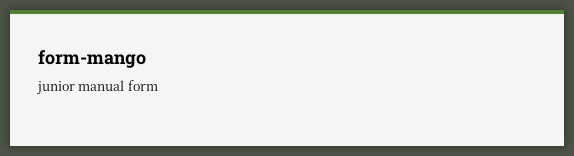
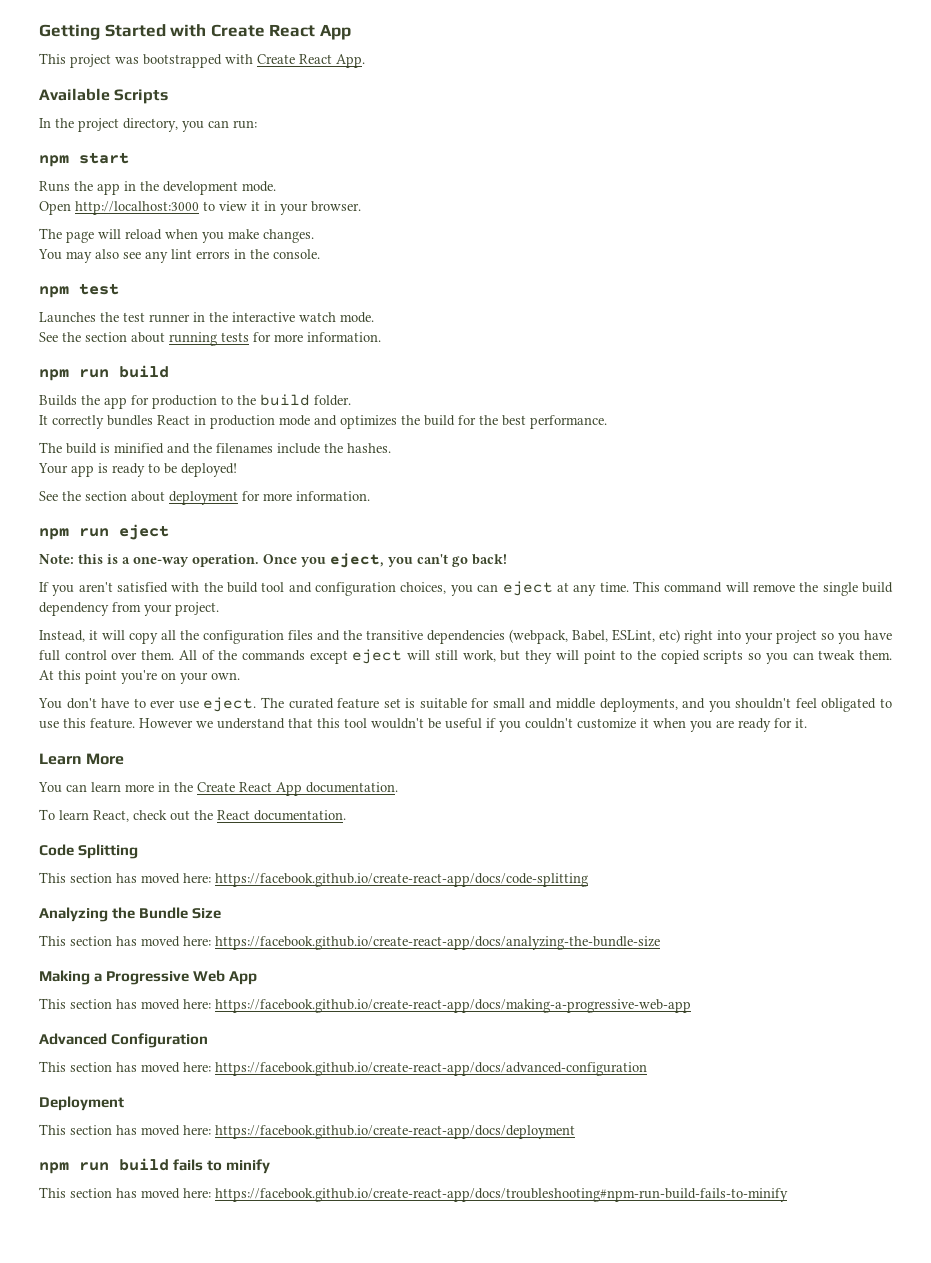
- form-mango
- junior manual form
+ Getting Started with Create React App
+ This project was bootstrapped with Create React App.
+ Available Scripts
+ In the project directory, you can run:
+ npm start
+ Runs the app in the development mode.
+ Open http://localhost:3000 to view it in your browser.
+ The page will reload when you make changes.
+ You may also see any lint errors in the console.
+ npm test
+ Launches the test runner in the interactive watch mode.
+ See the section about running tests for more information.
+ npm run build
+ Builds the app for production to the build folder.
+ It correctly bundles React in production mode and optimizes the build for the best performance.
+ The build is minified and the filenames include the hashes.
+ Your app is ready to be deployed!
+ See the section about deployment for more information.
+ npm run eject
+ Note: this is a one-way operation. Once you eject, you can't go back!
+ If you aren't satisfied with the build tool and configuration choices, you can eject at any time. This command will remove the single build dependency from your project.
+ Instead, it will copy all the configuration files and the transitive dependencies (webpack, Babel, ESLint, etc) right into your project so you have full control over them. All of the commands except eject will still work, but they will point to the copied scripts so you can tweak them. At this point you're on your own.
+ You don't have to ever use eject. The curated feature set is suitable for small and middle deployments, and you shouldn't feel obligated to use this feature. However we understand that this tool wouldn't be useful if you couldn't customize it when you are ready for it.
+ Learn More
+ You can learn more in the Create React App documentation.
+ To learn React, check out the React documentation.
+ Code Splitting
+ This section has moved here: https://facebook.github.io/create-react-app/docs/code-splitting
+ Analyzing the Bundle Size
+ This section has moved here: https://facebook.github.io/create-react-app/docs/analyzing-the-bundle-size
+ Making a Progressive Web App
+ This section has moved here: https://facebook.github.io/create-react-app/docs/making-a-progressive-web-app
+ Advanced Configuration
+ This section has moved here: https://facebook.github.io/create-react-app/docs/advanced-configuration
+ Deployment
+ This section has moved here: https://facebook.github.io/create-react-app/docs/deployment
+ npm run build fails to minify
+ This section has moved here: https://facebook.github.io/create-react-app/docs/troubleshooting#npm-run-build-fails-to-minify

